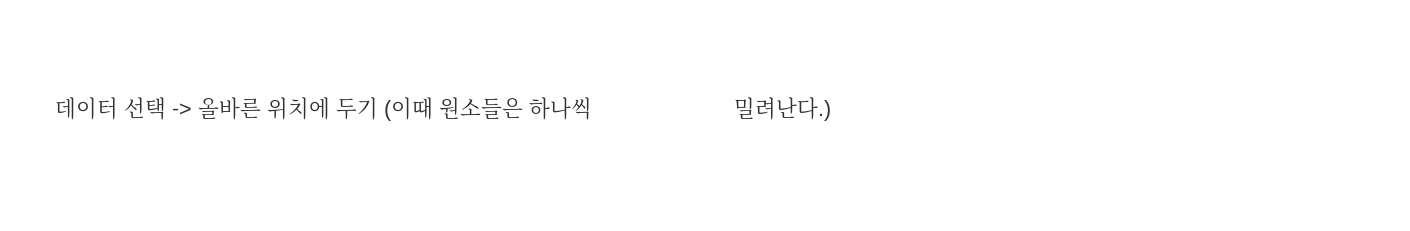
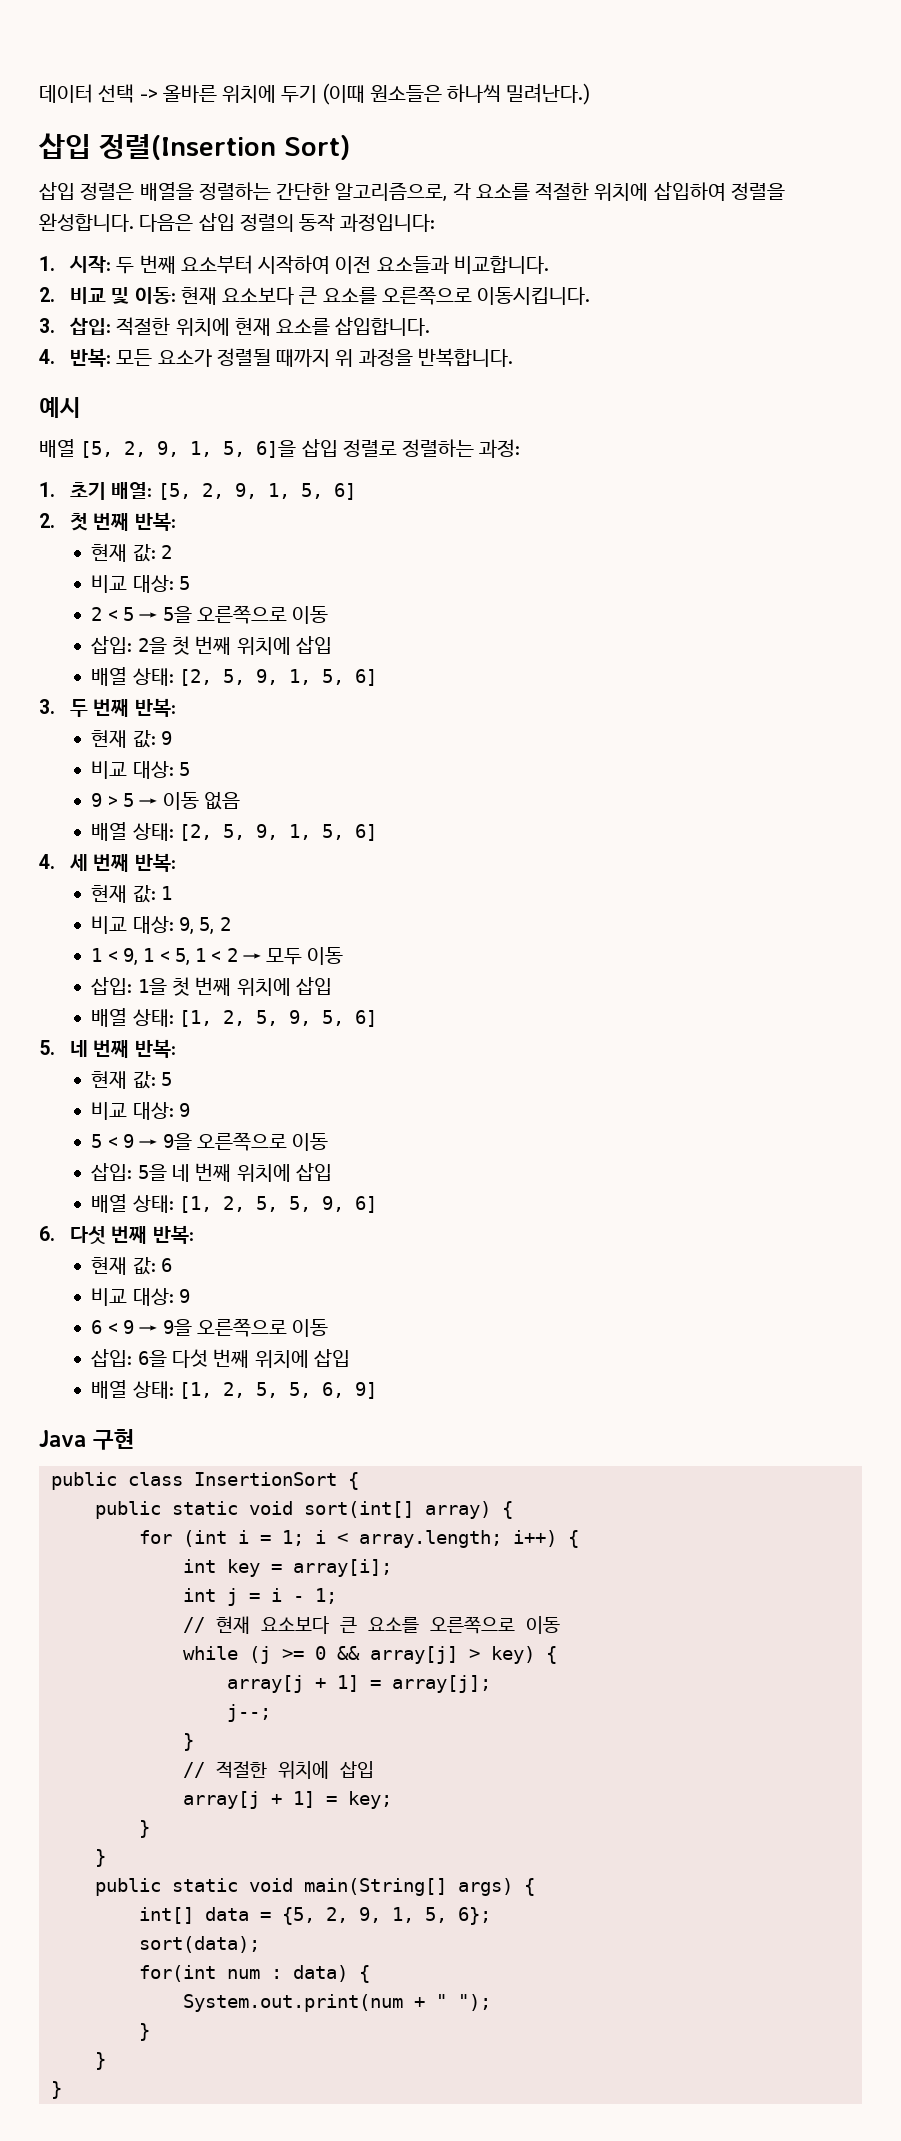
+ 삽입 정렬(Insertion Sort)
+ 삽입 정렬은 배열을 정렬하는 간단한 알고리즘으로, 각 요소를 적절한 위치에 삽입하여 정렬을 완성합니다. 다음은 삽입 정렬의 동작 과정입니다:
+ 1. 시작: 두 번째 요소부터 시작하여 이전 요소들과 비교합니다.
+ 2. 비교 및 이동: 현재 요소보다 큰 요소를 오른쪽으로 이동시킵니다.
+ 3. 삽입: 적절한 위치에 현재 요소를 삽입합니다.
+ 4. 반복: 모든 요소가 정렬될 때까지 위 과정을 반복합니다.
+ 예시
+ 배열 [5, 2, 9, 1, 5, 6]을 삽입 정렬로 정렬하는 과정:
+ 1. 초기 배열: [5, 2, 9, 1, 5, 6]
+ 2. 첫 번째 반복:
+ 현재 값: 2
+ 비교 대상: 5
+ 2 < 5 → 5을 오른쪽으로 이동
+ 삽입: 2을 첫 번째 위치에 삽입
+ 배열 상태: [2, 5, 9, 1, 5, 6]
+ 3. 두 번째 반복:
+ 현재 값: 9
+ 비교 대상: 5
+ 9 > 5 → 이동 없음
+ 배열 상태: [2, 5, 9, 1, 5, 6]
+ 4. 세 번째 반복:
+ 현재 값: 1
+ 비교 대상: 9, 5, 2
+ 1 < 9, 1 < 5, 1 < 2 → 모두 이동
+ 삽입: 1을 첫 번째 위치에 삽입
+ 배열 상태: [1, 2, 5, 9, 5, 6]
+ 5. 네 번째 반복:
+ 현재 값: 5
+ 비교 대상: 9
+ 5 < 9 → 9을 오른쪽으로 이동
+ 삽입: 5을 네 번째 위치에 삽입
+ 배열 상태: [1, 2, 5, 5, 9, 6]
+ 6. 다섯 번째 반복:
+ 현재 값: 6
+ 비교 대상: 9
+ 6 < 9 → 9을 오른쪽으로 이동
+ 삽입: 6을 다섯 번째 위치에 삽입
+ 배열 상태: [1, 2, 5, 5, 6, 9]
+ Java 구현
+ public class InsertionSort {
+ public static void sort(int[] array) {
+ for (int i = 1; i < array.length; i++) {
+ int key = array[i];
+ int j = i - 1;
+ // 현재 요소보다 큰 요소를 오른쪽으로 이동
+ while (j >= 0 && array[j] > key) {
+ array[j + 1] = array[j];
+ j--;
+ }
+ // 적절한 위치에 삽입
+ array[j + 1] = key;
+ }
+ }
+ public static void main(String[] args) {
+ int[] data = {5, 2, 9, 1, 5, 6};
+ sort(data);
+ for(int num : data) {
+ System.out.print(num + " ");
+ }
+ }
+ }

